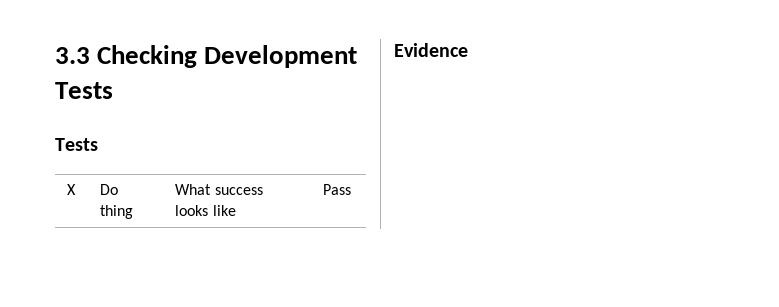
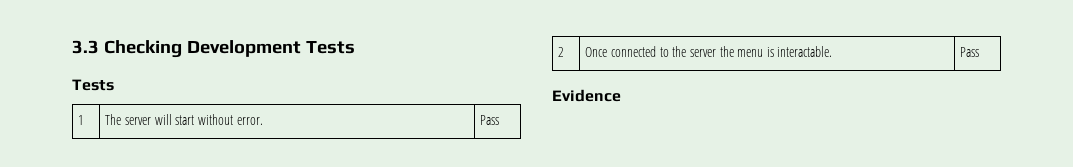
- X | Do thing | What success looks like | Pass
+ 1 | The server will start without error. | Pass
+ 2 | Once connected to the server the menu is interactable. | Pass

